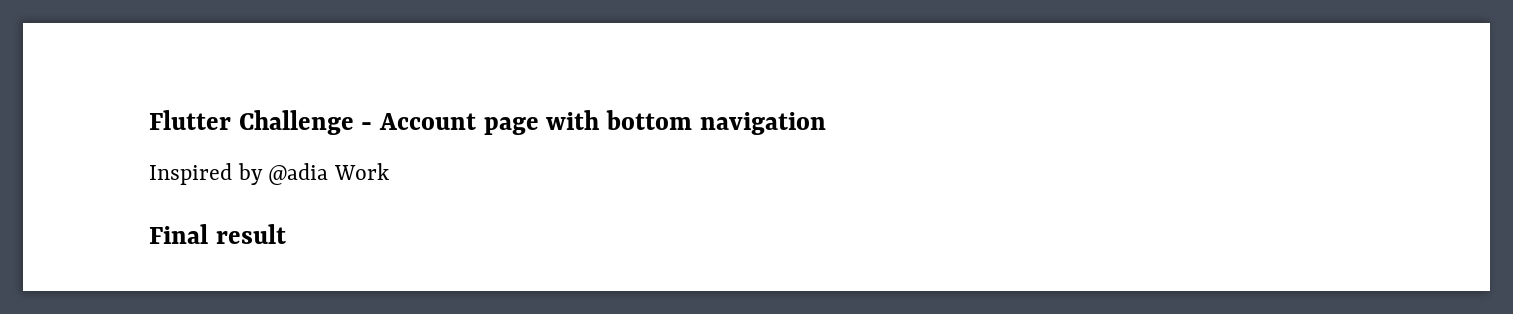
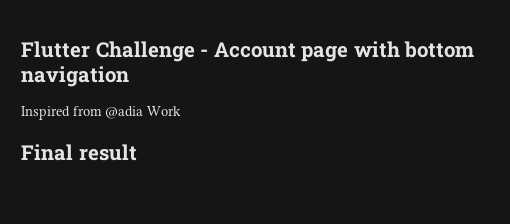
- Inspired by @adia Work
+ Inspired from @adia Work

